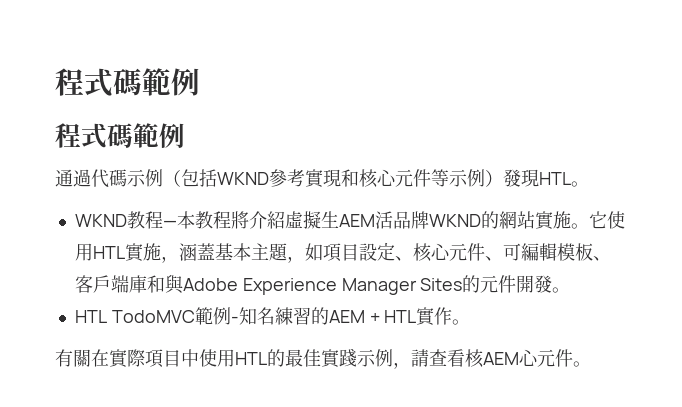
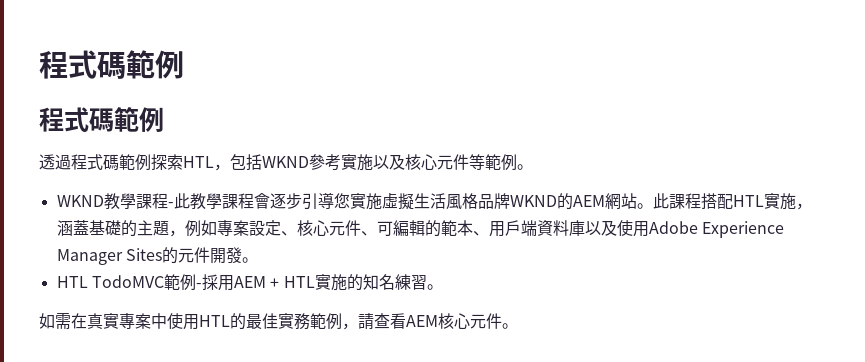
- 通過代碼示例（包括WKND參考實現和核心元件等示例）發現HTL。
+ 透過程式碼範例探索HTL，包括WKND參考實施以及核心元件等範例。
- WKND教程—本教程將介紹虛擬生AEM活品牌WKND的網站實施。它使用HTL實施，涵蓋基本主題，如項目設定、核心元件、可編輯模板、客戶端庫和與Adobe Experience Manager Sites的元件開發。
+ WKND教學課程-此教學課程會逐步引導您實施虛擬生活風格品牌WKND的AEM網站。此課程搭配HTL實施，涵蓋基礎的主題，例如專案設定、核心元件、可編輯的範本、用戶端資料庫以及使用Adobe Experience Manager Sites的元件開發。
- HTL TodoMVC範例-知名練習的AEM + HTL實作。
- 有關在實際項目中使用HTL的最佳實踐示例，請查看核AEM心元件。
+ HTL TodoMVC範例-採用AEM + HTL實施的知名練習。
+ 如需在真實專案中使用HTL的最佳實務範例，請查看AEM核心元件。

